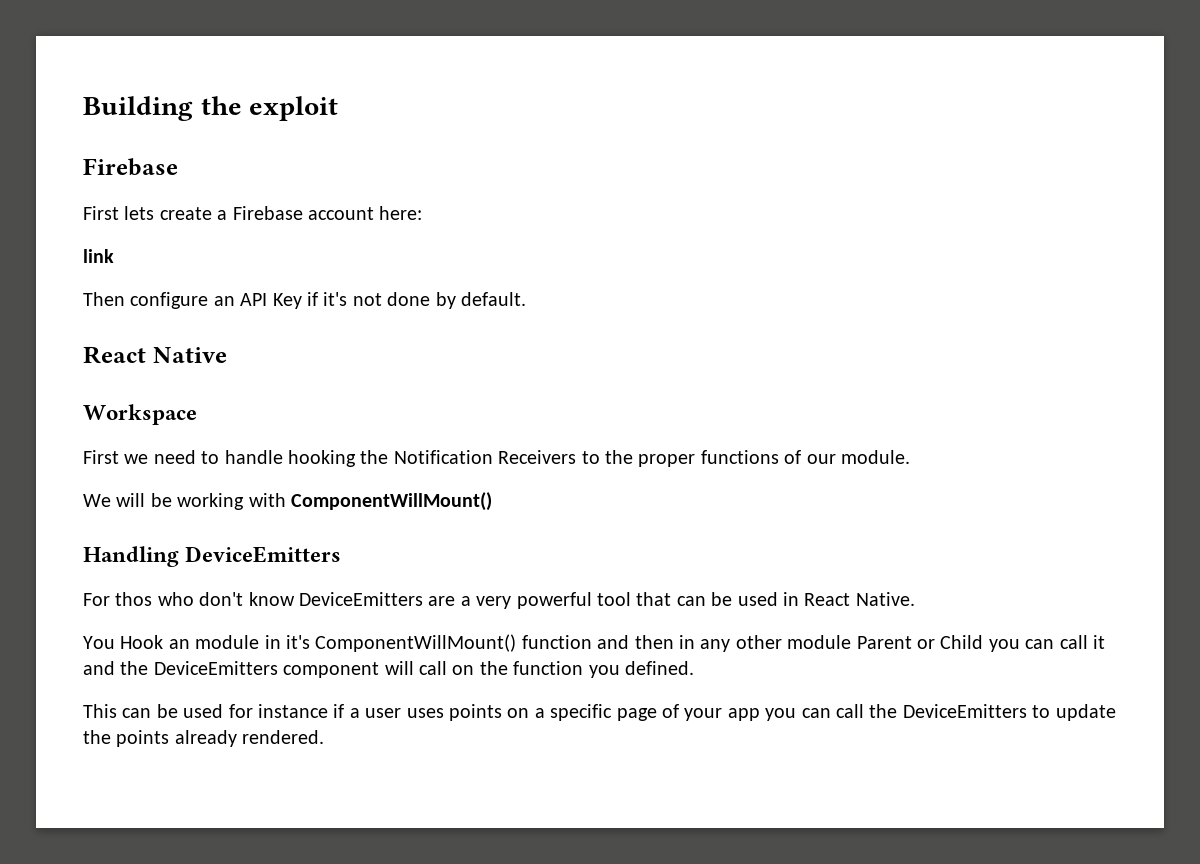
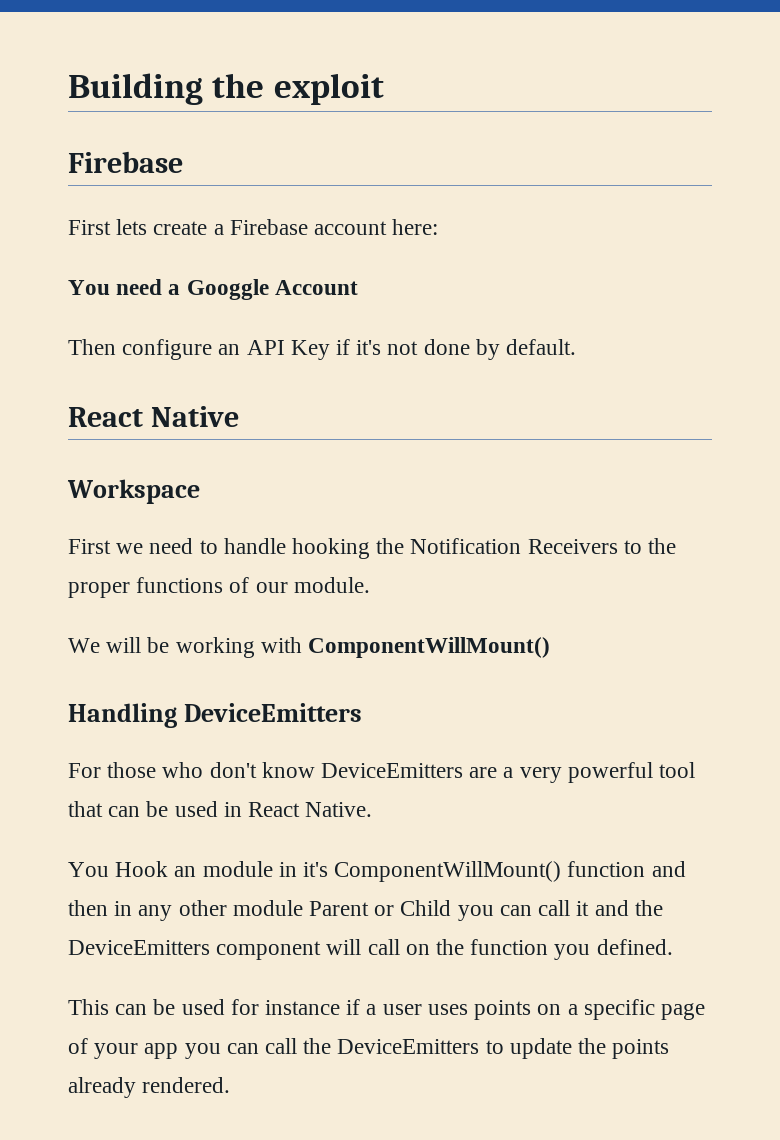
- link
+ You need a Googgle Account
- For thos who don't know DeviceEmitters are a very powerful tool that can be used in React Native.
+ For those who don't know DeviceEmitters are a very powerful tool that can be used in React Native.

